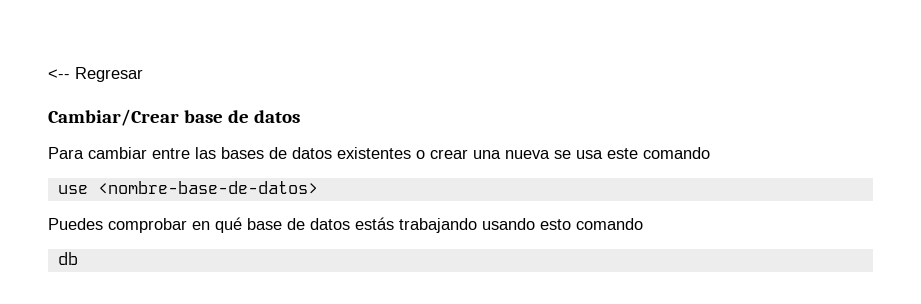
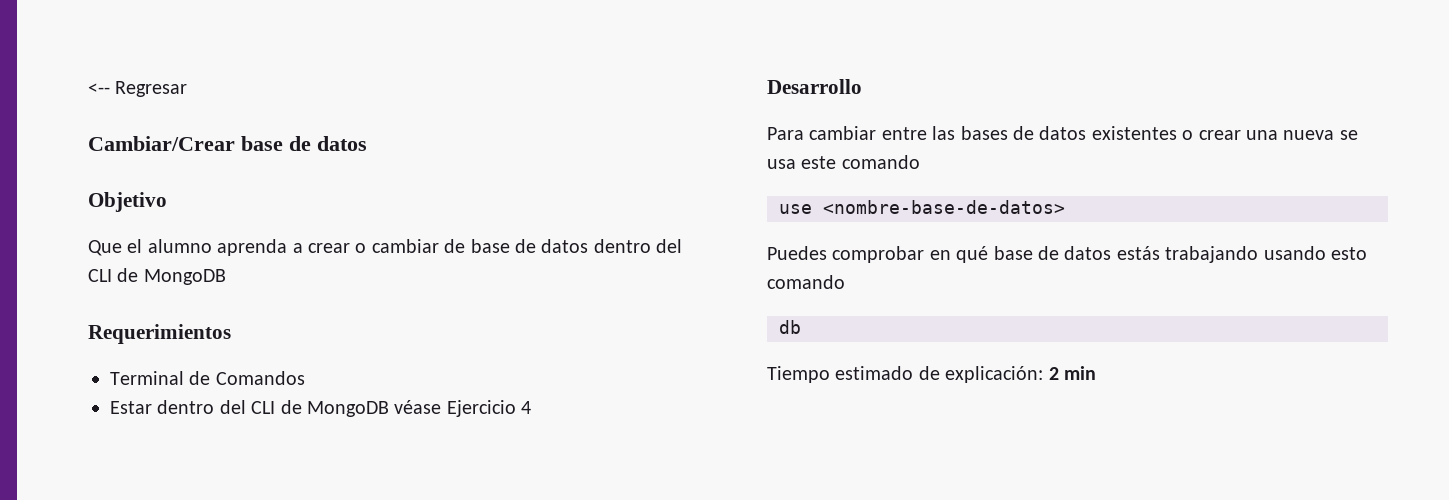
+ Objetivo
+ Que el alumno aprenda a crear o cambiar de base de datos dentro del CLI de MongoDB
+ Requerimientos
+ Terminal de Comandos
+ Estar dentro del CLI de MongoDB véase Ejercicio 4
+ Desarrollo
+ Tiempo estimado de explicación: 2 min

